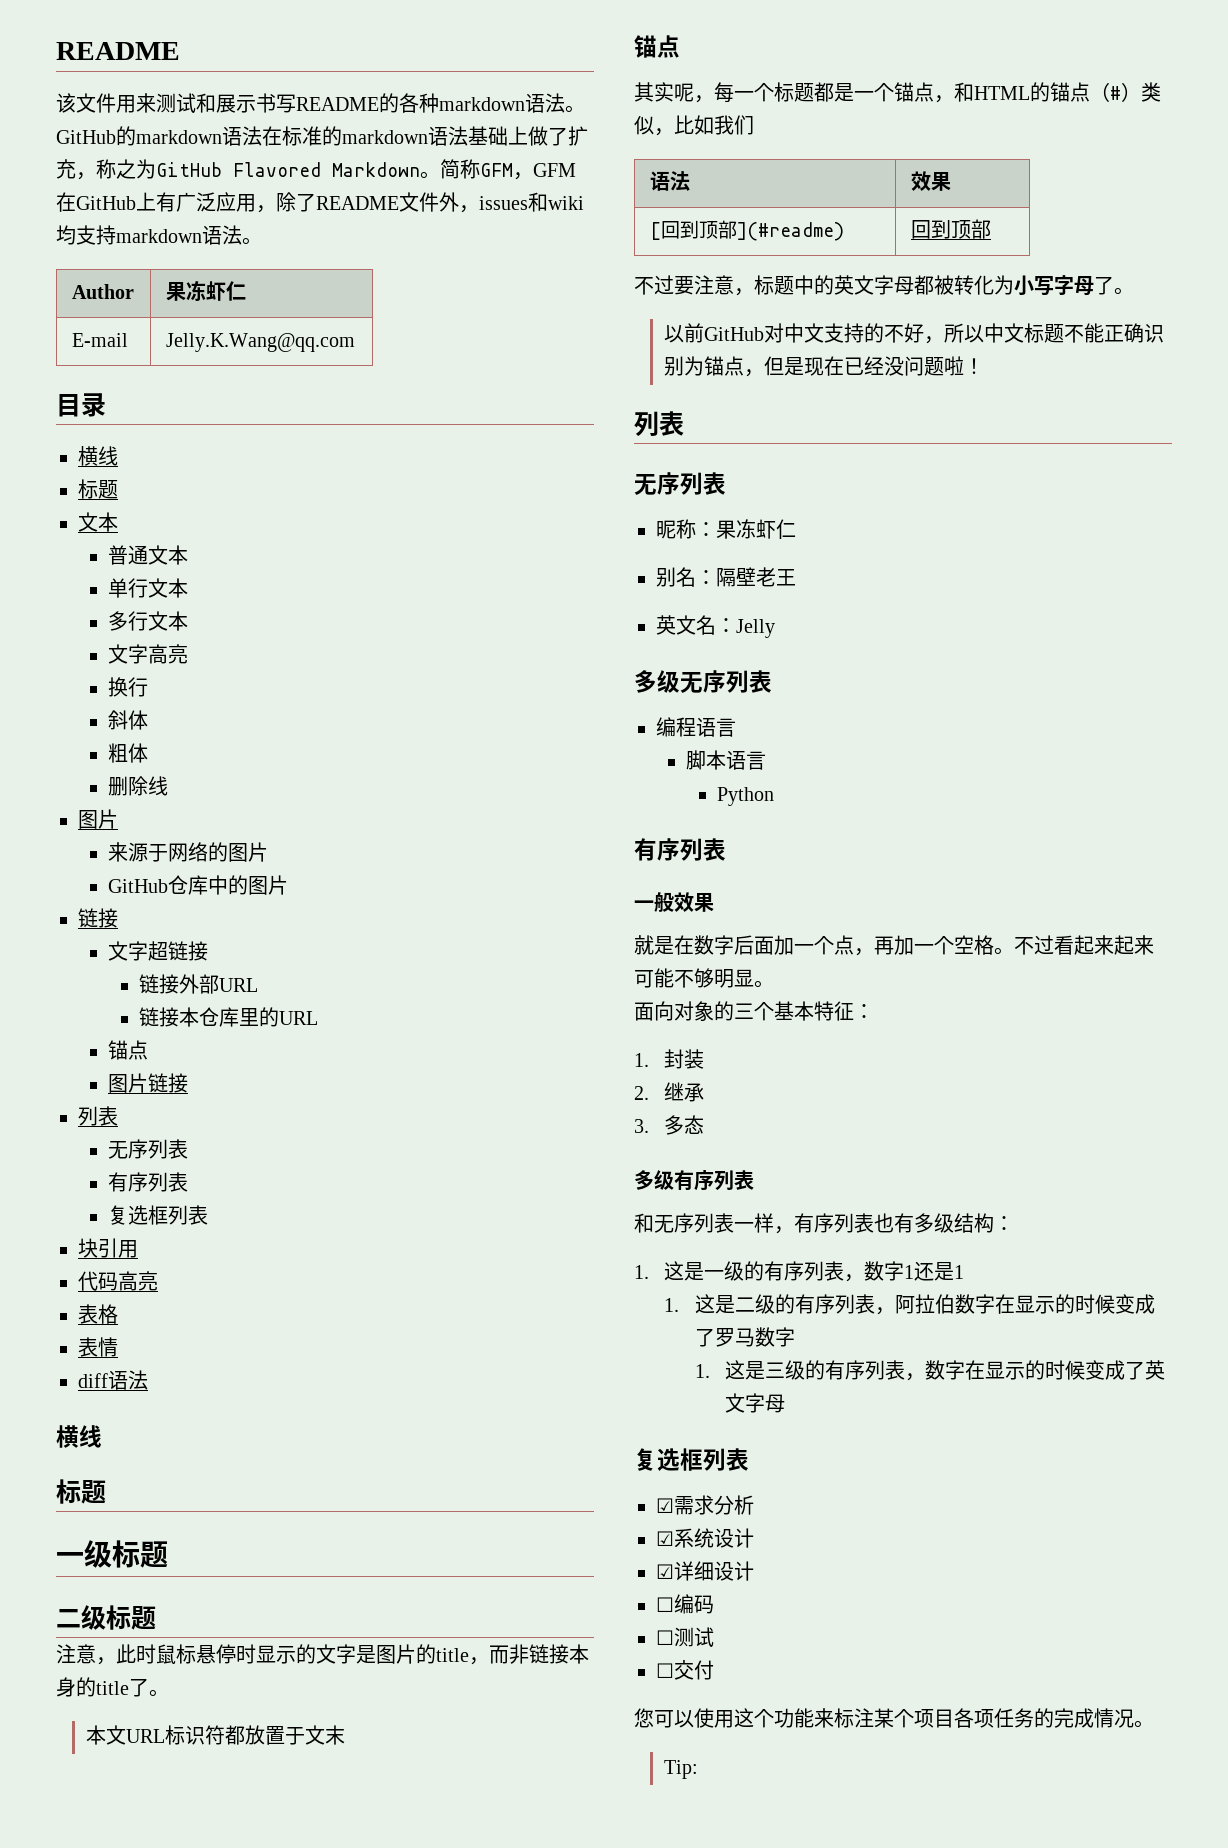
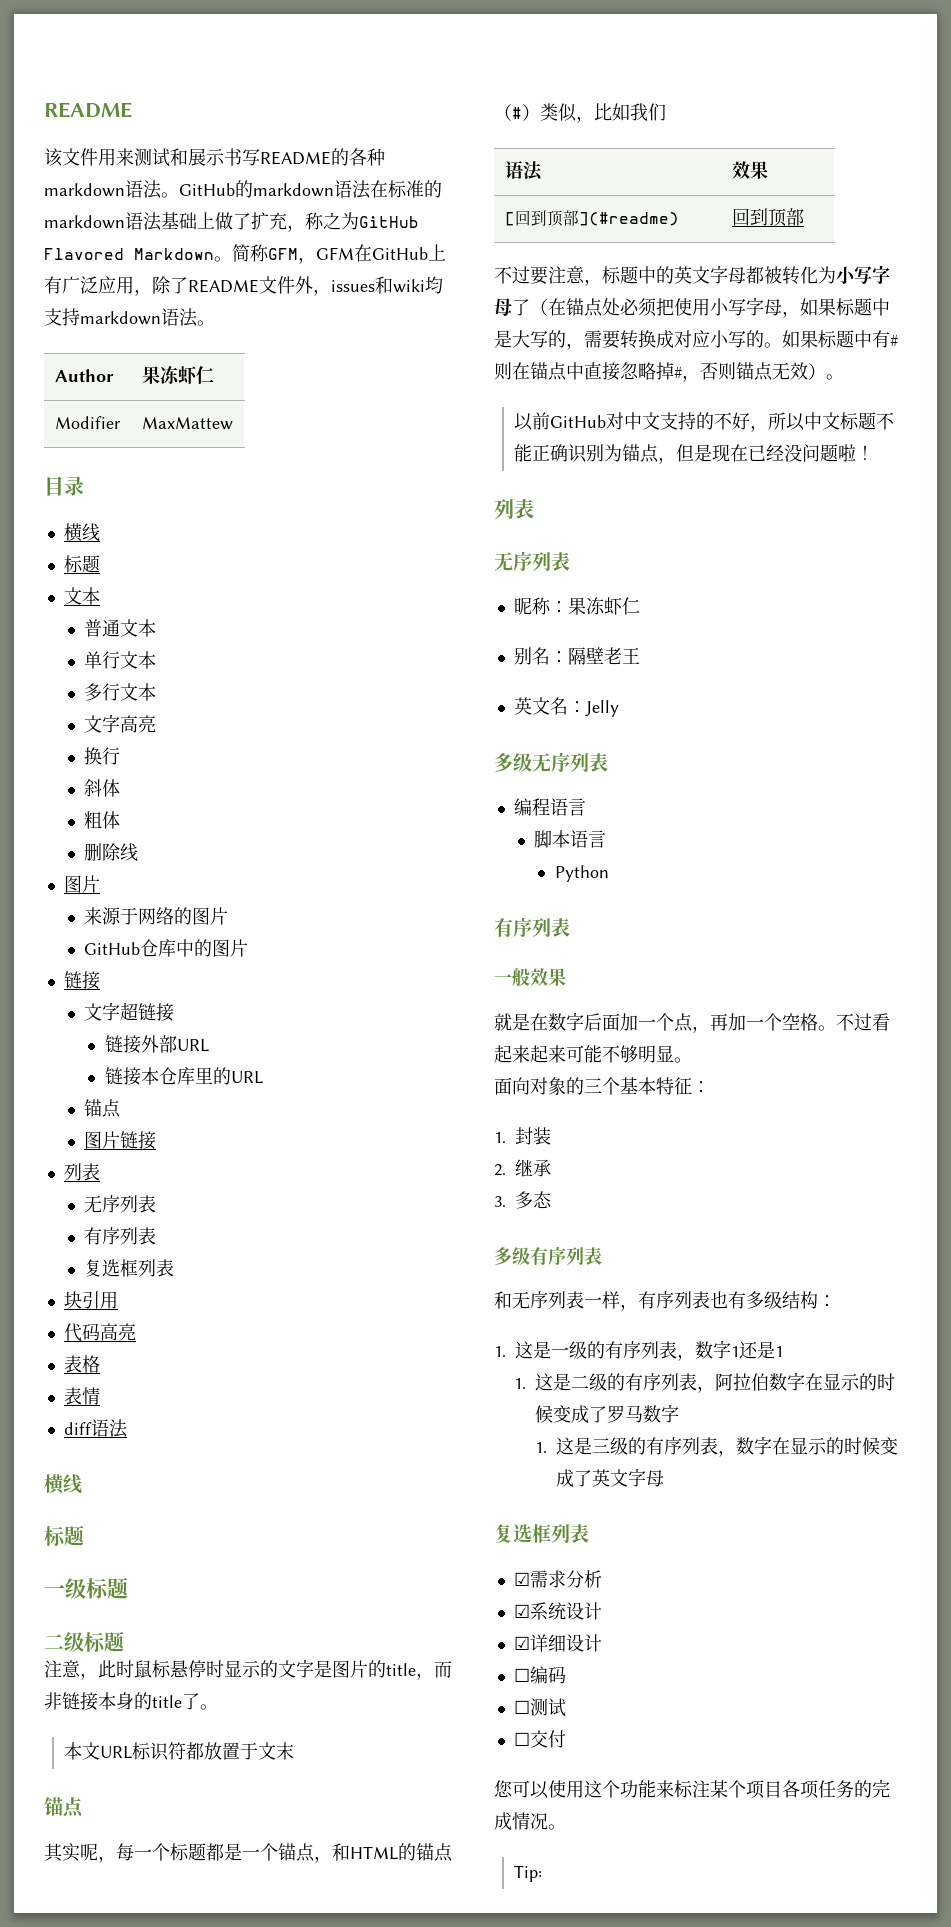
- E-mail | Jelly.K.Wang@qq.com
+ Modifier | MaxMattew
- 不过要注意，标题中的英文字母都被转化为小写字母了。
+ 不过要注意，标题中的英文字母都被转化为小写字母了（在锚点处必须把使用小写字母，如果标题中是大写的，需要转换成对应小写的。如果标题中有#则在锚点中直接忽略掉#，否则锚点无效）。

